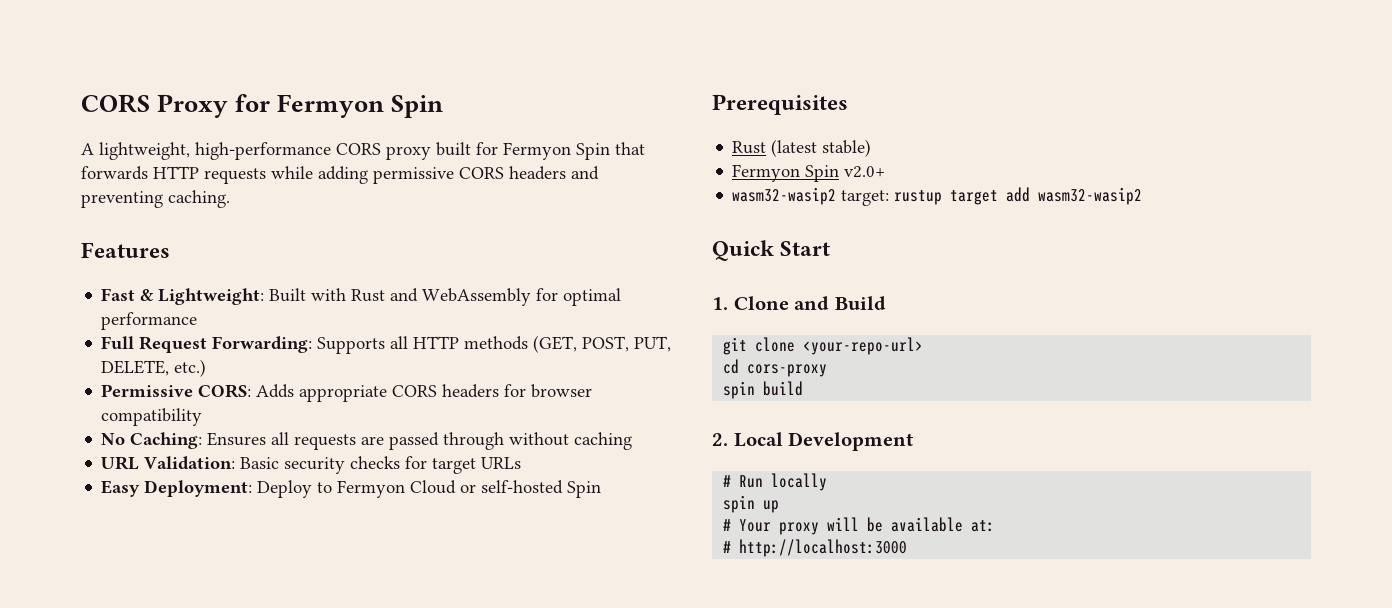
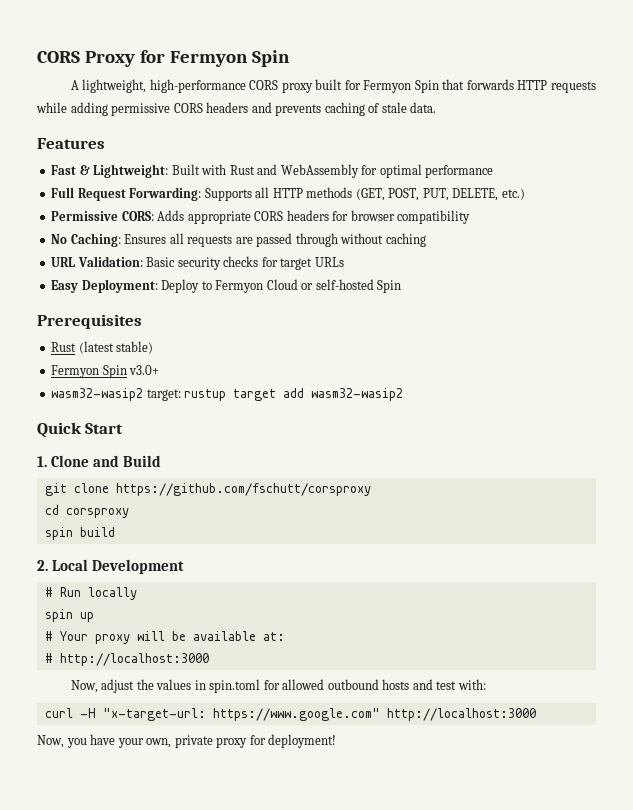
- A lightweight, high-performance CORS proxy built for Fermyon Spin that forwards HTTP requests while adding permissive CORS headers and preventing caching.
+ A lightweight, high-performance CORS proxy built for Fermyon Spin that forwards HTTP requests while adding permissive CORS headers and prevents caching of stale data.
- Fermyon Spin v2.0+
+ Fermyon Spin v3.0+
- git clone <your-repo-url>
+ git clone https://github.com/fschutt/corsproxy
- cd cors-proxy
+ cd corsproxy
+ Now, adjust the values in spin.toml for allowed outbound hosts and test with:
+ curl -H "x-target-url: https://www.google.com" http://localhost:3000
+ Now, you have your own, private proxy for deployment!

